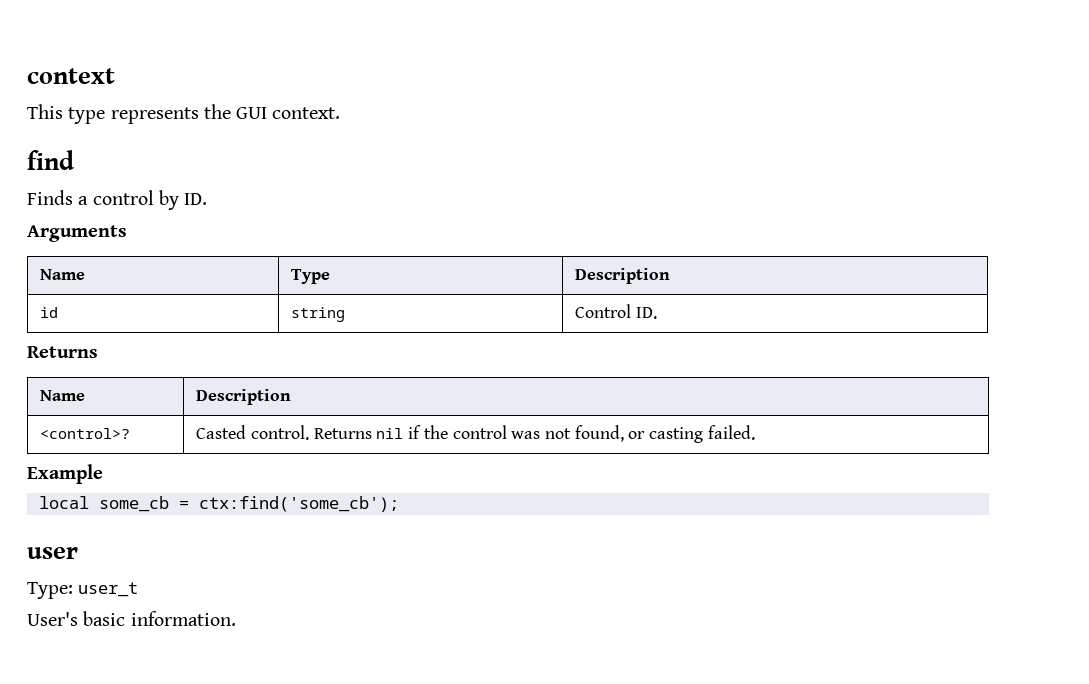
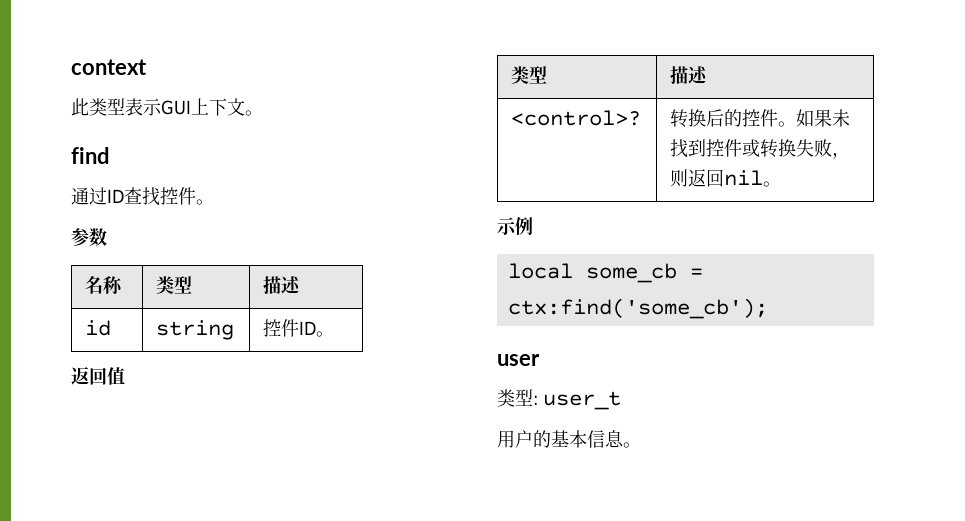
- This type represents the GUI context.
+ 此类型表示GUI上下文。
  find
- Finds a control by ID.
- Arguments
- Name | Type | Description
- id | string | Control ID.
- Returns
- Name | Description
- <control>? | Casted control. Returns nil if the control was not found, or casting failed.
- Example
+ 通过ID查找控件。
+ 参数
+ 名称 | 类型 | 描述
+ id | string | 控件ID。
+ 返回值
+ 类型 | 描述
+ <control>? | 转换后的控件。如果未找到控件或转换失败，则返回nil。
+ 示例
- Type: user_t
+ 类型: user_t
- User's basic information.
+ 用户的基本信息。

